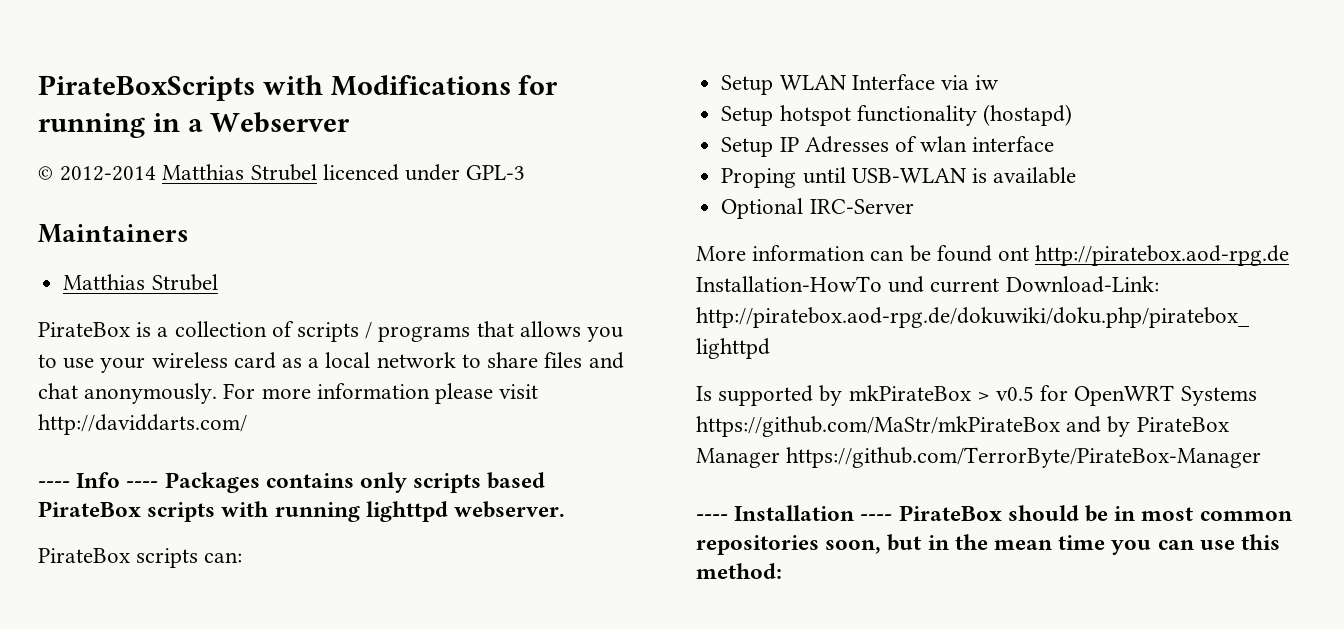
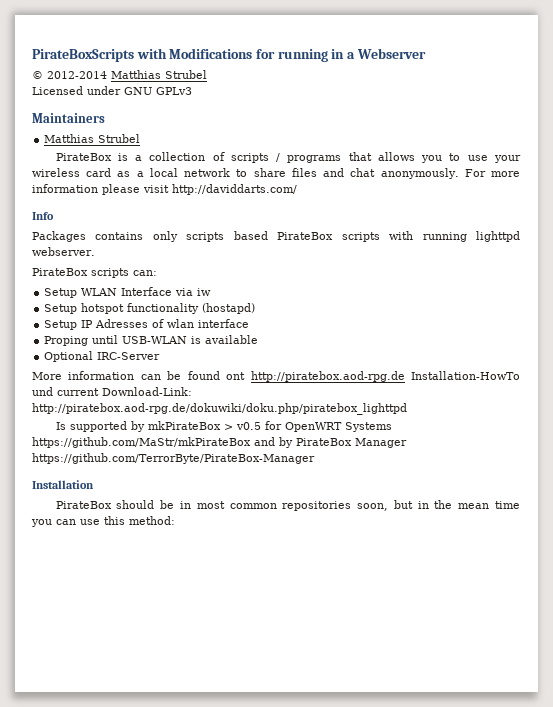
- © 2012-2014 Matthias Strubel licenced under GPL-3
+ © 2012-2014 Matthias Strubel
+ Licensed under GNU GPLv3
- ---- Info ---- Packages contains only scripts based PirateBox scripts with running lighttpd webserver.
+ Info
+ Packages contains only scripts based PirateBox scripts with running lighttpd webserver.
- ---- Installation ---- PirateBox should be in most common repositories soon, but in the mean time you can use this method:
+ Installation
+ PirateBox should be in most common repositories soon, but in the mean time you can use this method:

